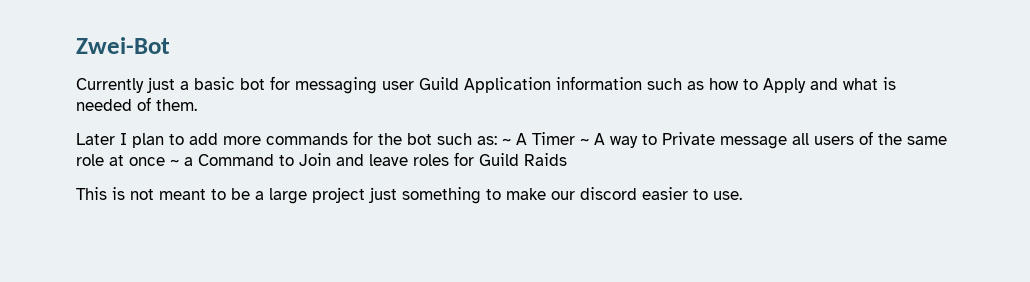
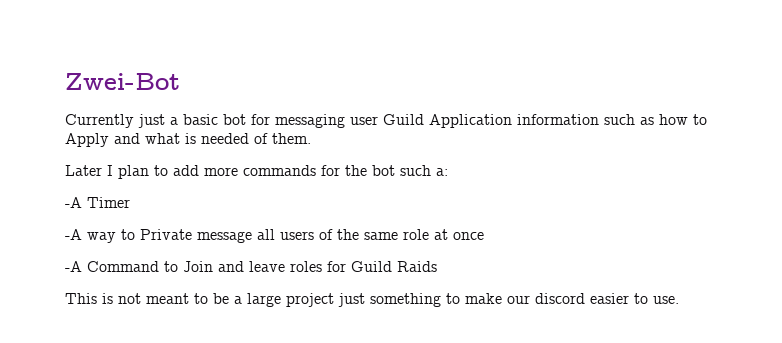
- Later I plan to add more commands for the bot such as: ~ A Timer ~ A way to Private message all users of the same role at once ~ a Command to Join and leave roles for Guild Raids
+ Later I plan to add more commands for the bot such a:
+ -A Timer
+ -A way to Private message all users of the same role at once
+ -A Command to Join and leave roles for Guild Raids

